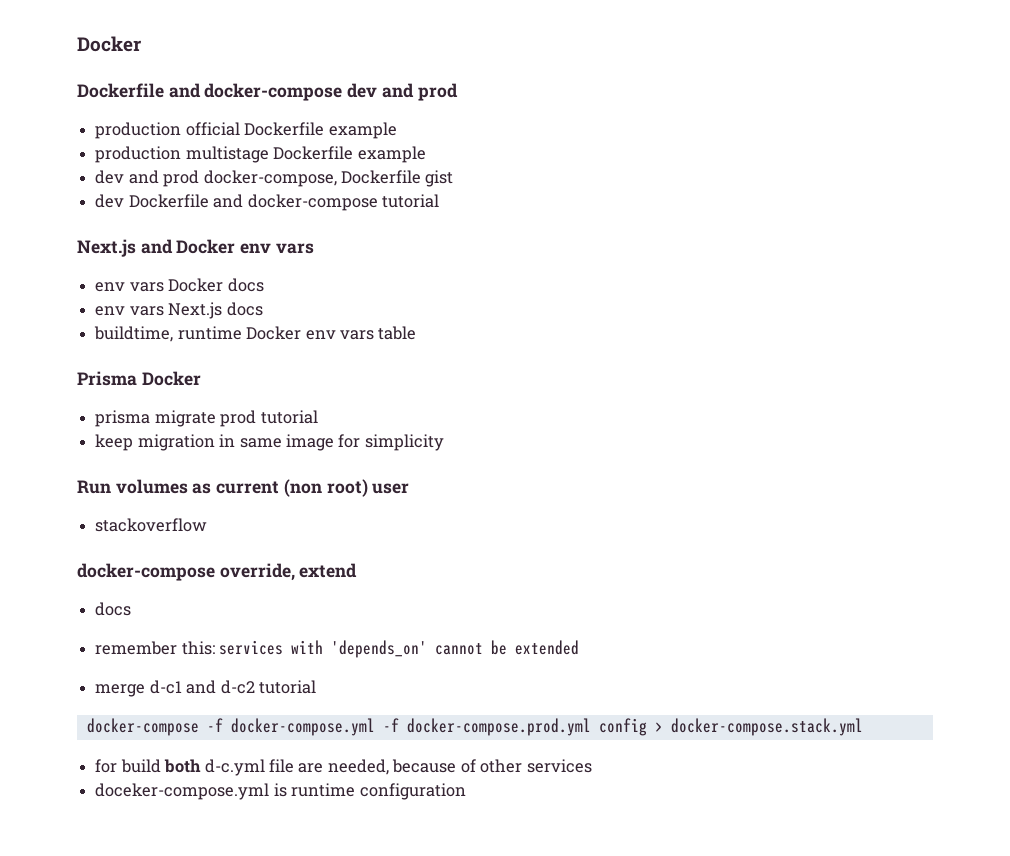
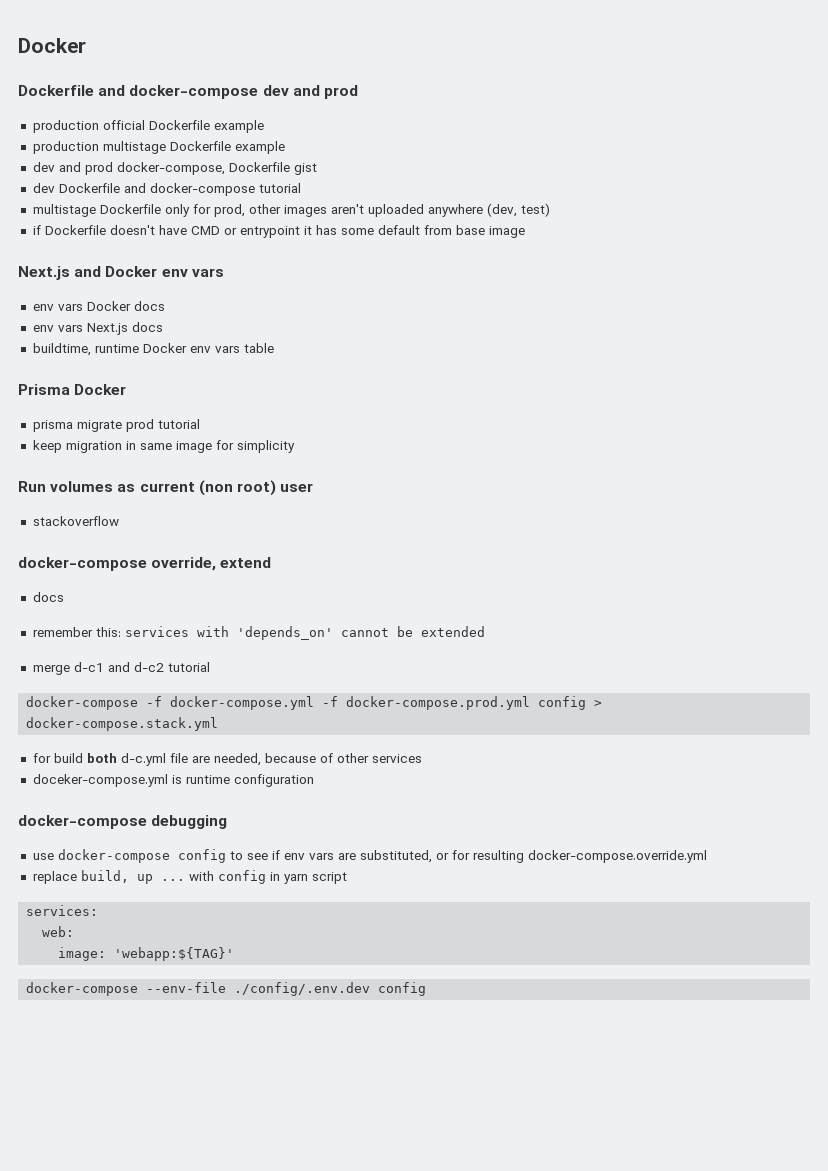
+ multistage Dockerfile only for prod, other images aren't uploaded anywhere (dev, test)
+ if Dockerfile doesn't have CMD or entrypoint it has some default from base image
+ docker-compose debugging
+ use docker-compose config to see if env vars are substituted, or for resulting docker-compose.override.yml
+ replace build, up ... with config in yarn script
+ services:
+ web:
+ image: 'webapp:${TAG}'
+ docker-compose --env-file ./config/.env.dev config

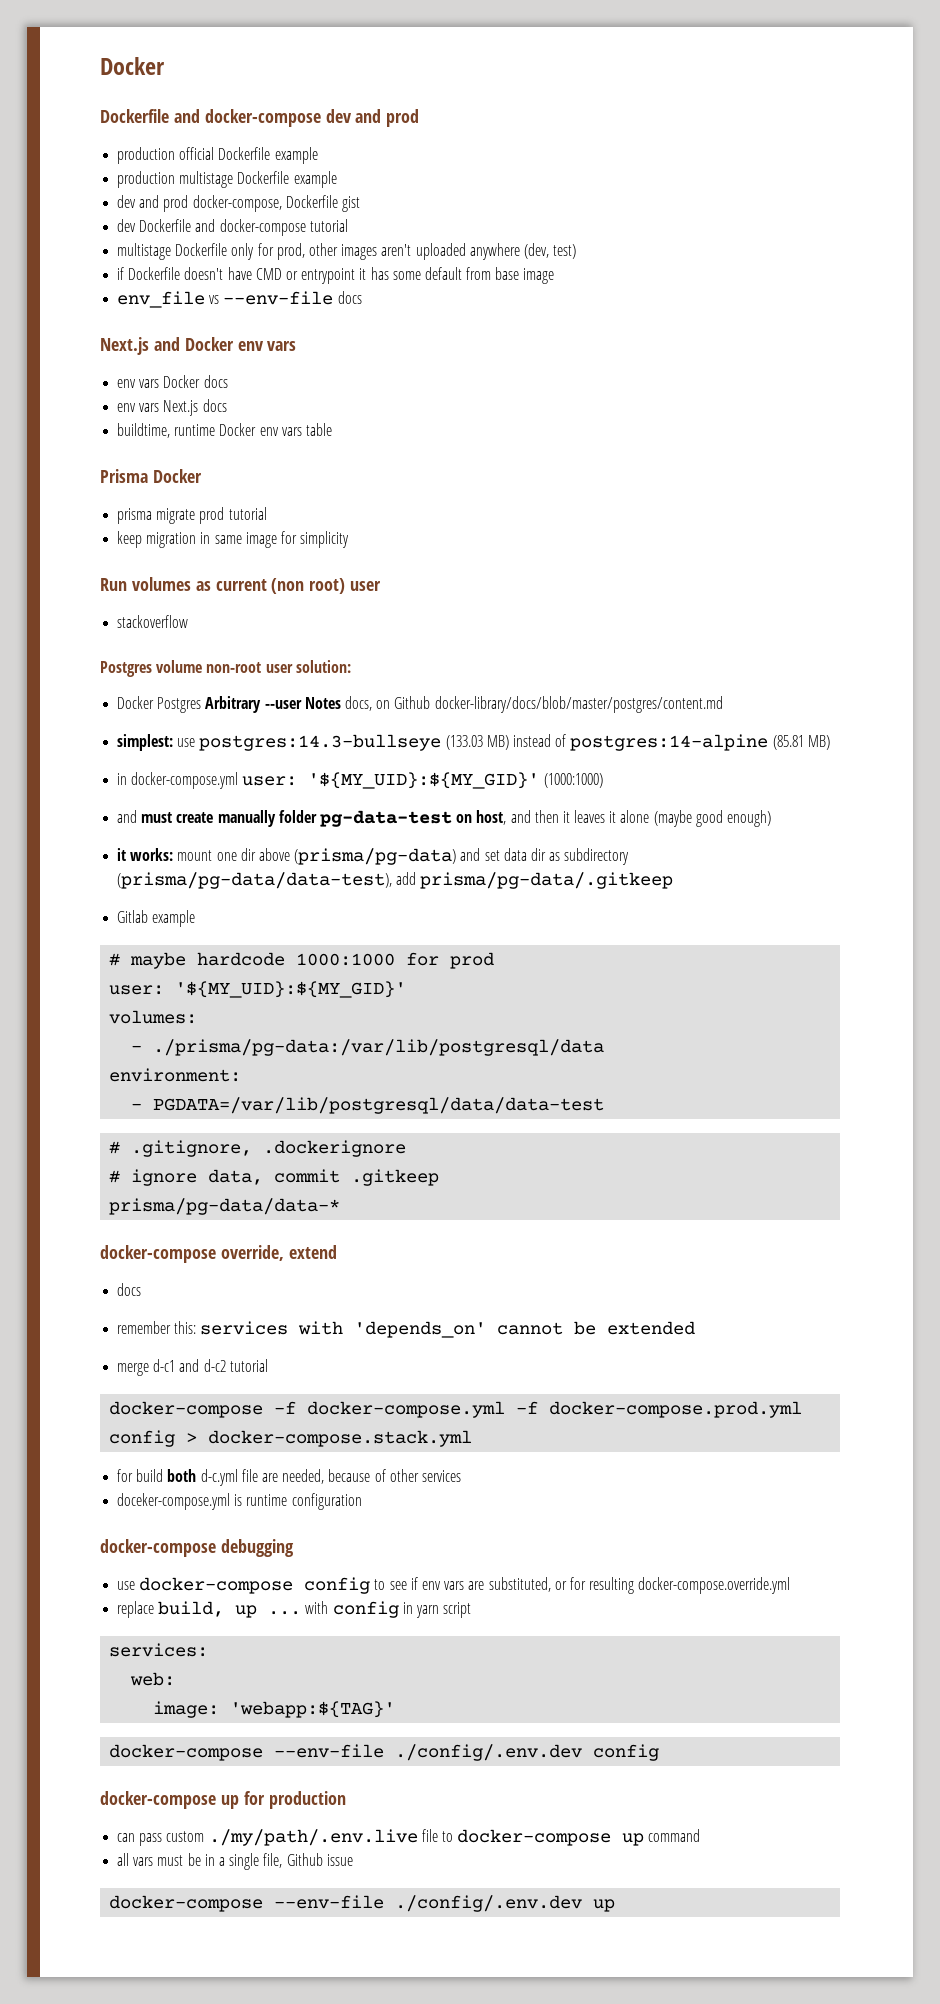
+ env_file vs --env-file docs
+ Postgres volume non-root user solution:
+ Docker Postgres Arbitrary --user Notes docs, on Github docker-library/docs/blob/master/postgres/content.md
+ simplest: use postgres:14.3-bullseye (133.03 MB) instead of postgres:14-alpine (85.81 MB)
+ in docker-compose.yml user: '${MY_UID}:${MY_GID}' (1000:1000)
+ and must create manually folder pg-data-test on host, and then it leaves it alone (maybe good enough)
+ it works: mount one dir above (prisma/pg-data) and set data dir as subdirectory (prisma/pg-data/data-test), add prisma/pg-data/.gitkeep
+ Gitlab example
+ # maybe hardcode 1000:1000 for prod
+ user: '${MY_UID}:${MY_GID}'
+ volumes:
+ - ./prisma/pg-data:/var/lib/postgresql/data
+ environment:
+ - PGDATA=/var/lib/postgresql/data/data-test
+ # .gitignore, .dockerignore
+ # ignore data, commit .gitkeep
+ prisma/pg-data/data-*
+ docker-compose up for production
+ can pass custom ./my/path/.env.live file to docker-compose up command
+ all vars must be in a single file, Github issue
+ docker-compose --env-file ./config/.env.dev up

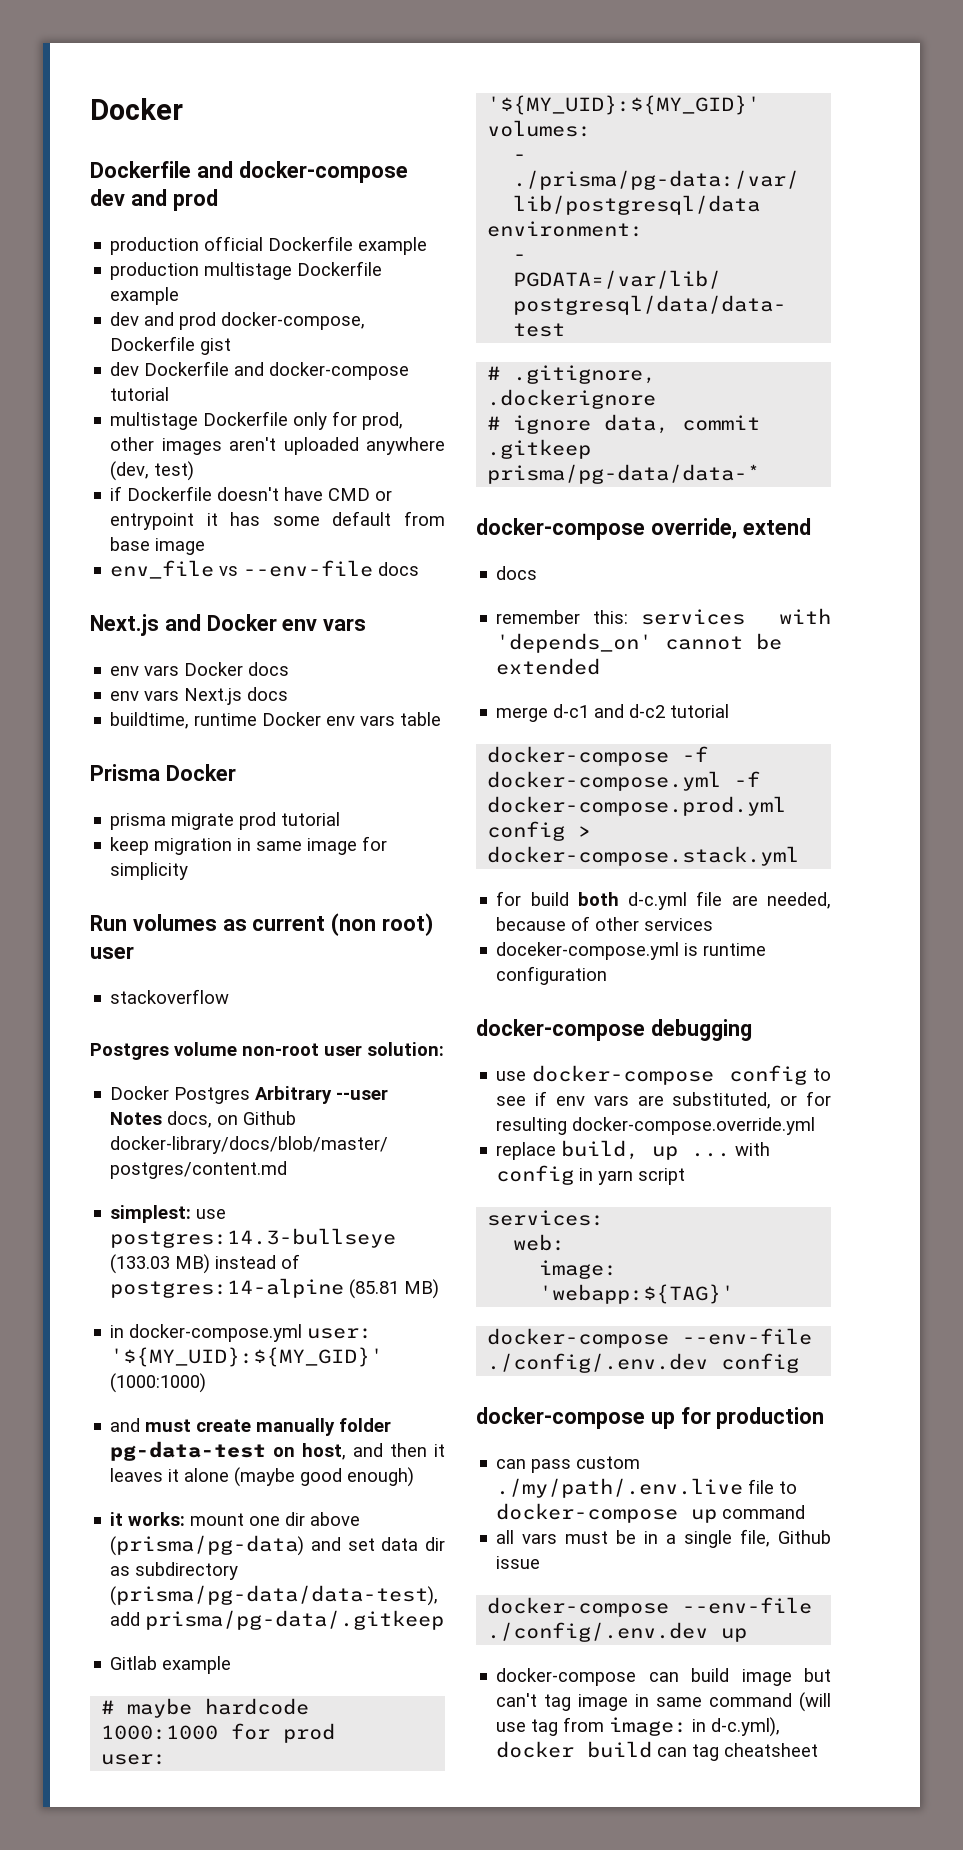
+ docker-compose can build image but can't tag image in same command (will use tag from image: in d-c.yml), docker build can tag cheatsheet

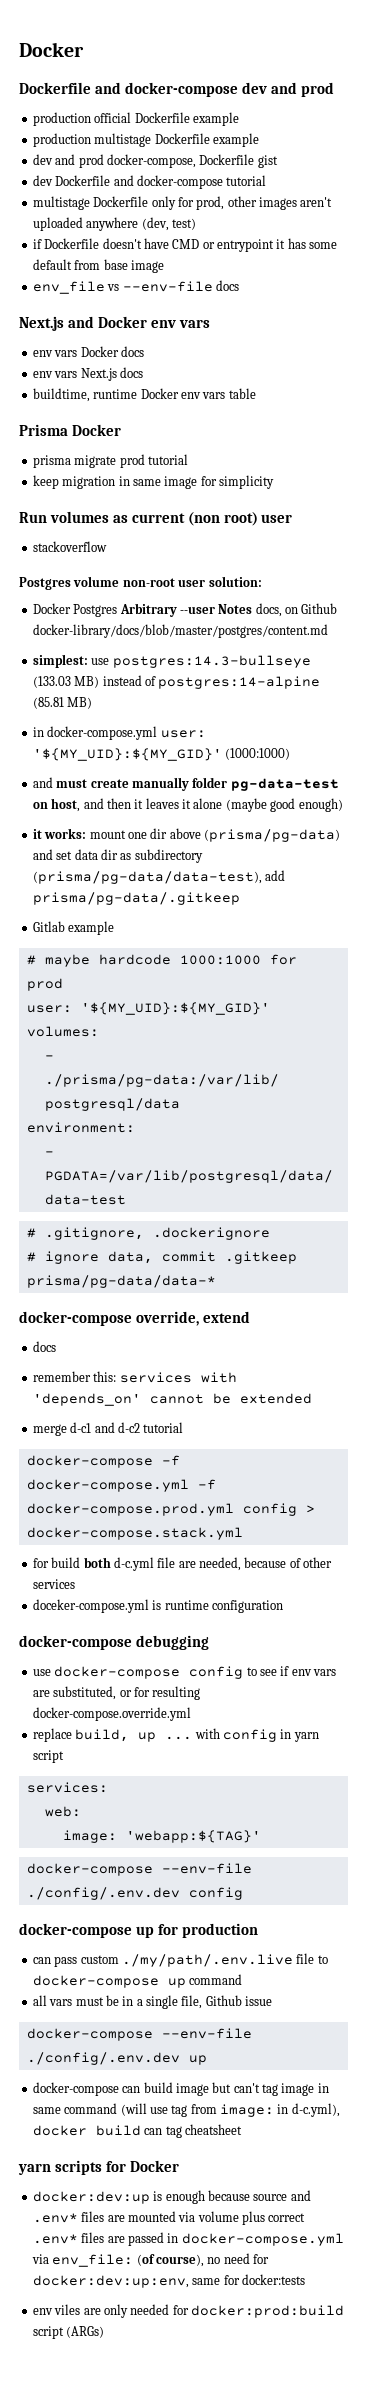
+ yarn scripts for Docker
+ docker:dev:up is enough because source and .env* files are mounted via volume plus correct .env* files are passed in docker-compose.yml via env_file: (of course), no need for docker:dev:up:env, same for docker:tests
+ env viles are only needed for docker:prod:build script (ARGs)

